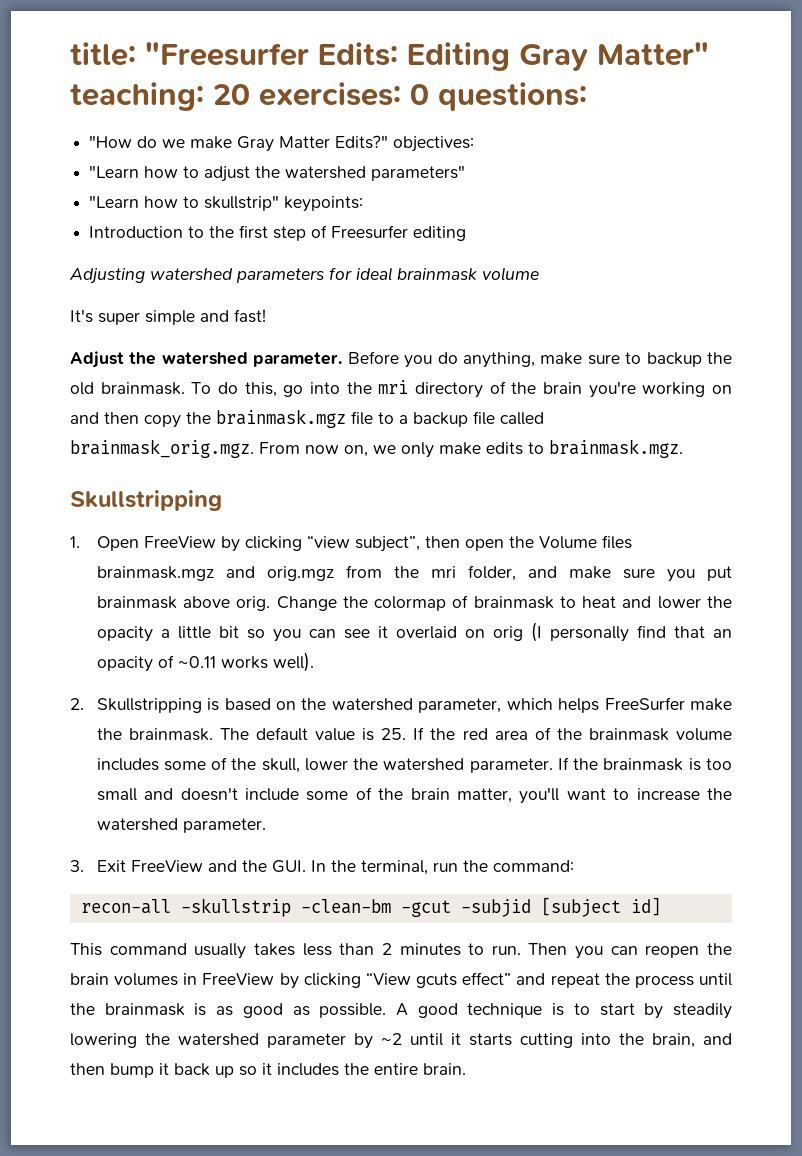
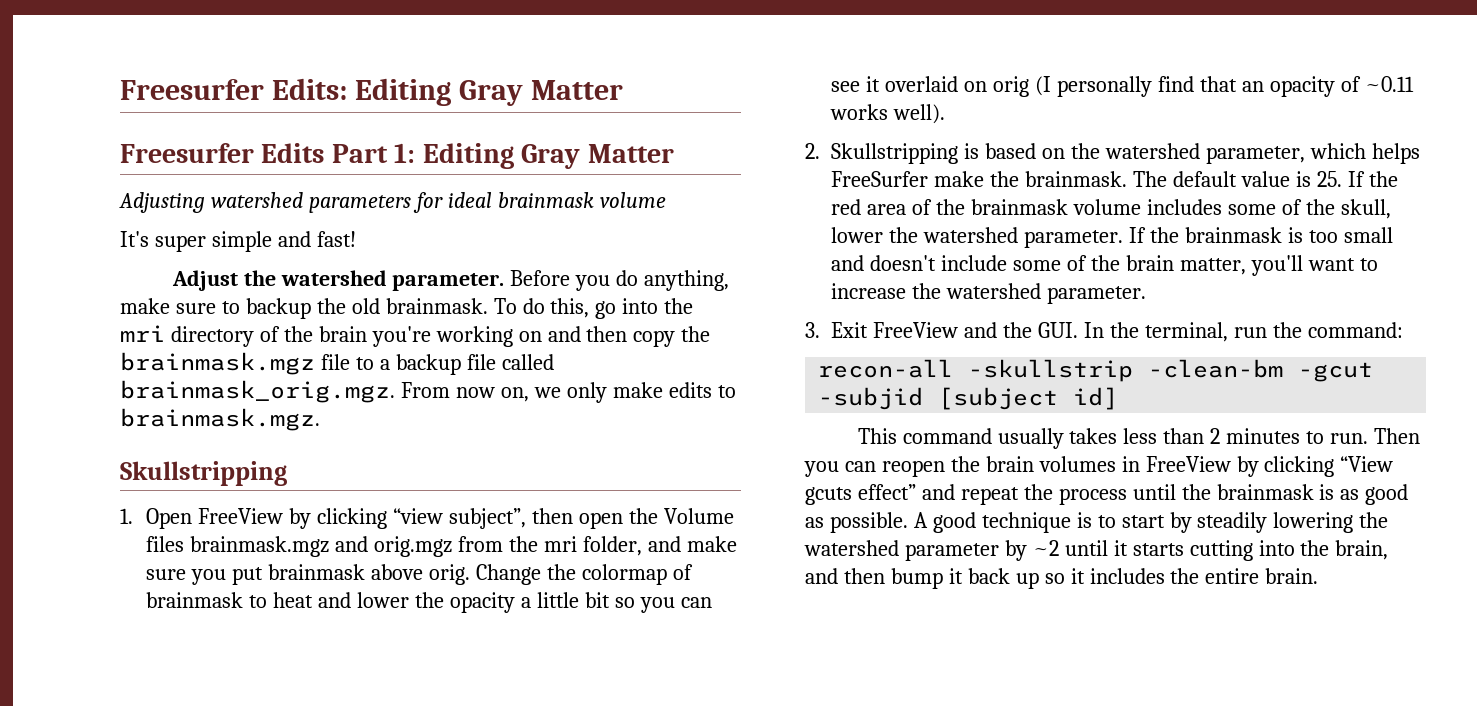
- title: "Freesurfer Edits: Editing Gray Matter" teaching: 20 exercises: 0 questions:
- "How do we make Gray Matter Edits?" objectives:
- "Learn how to adjust the watershed parameters"
- "Learn how to skullstrip" keypoints:
- Introduction to the first step of Freesurfer editing
+ Freesurfer Edits: Editing Gray Matter
+ Freesurfer Edits Part 1: Editing Gray Matter

